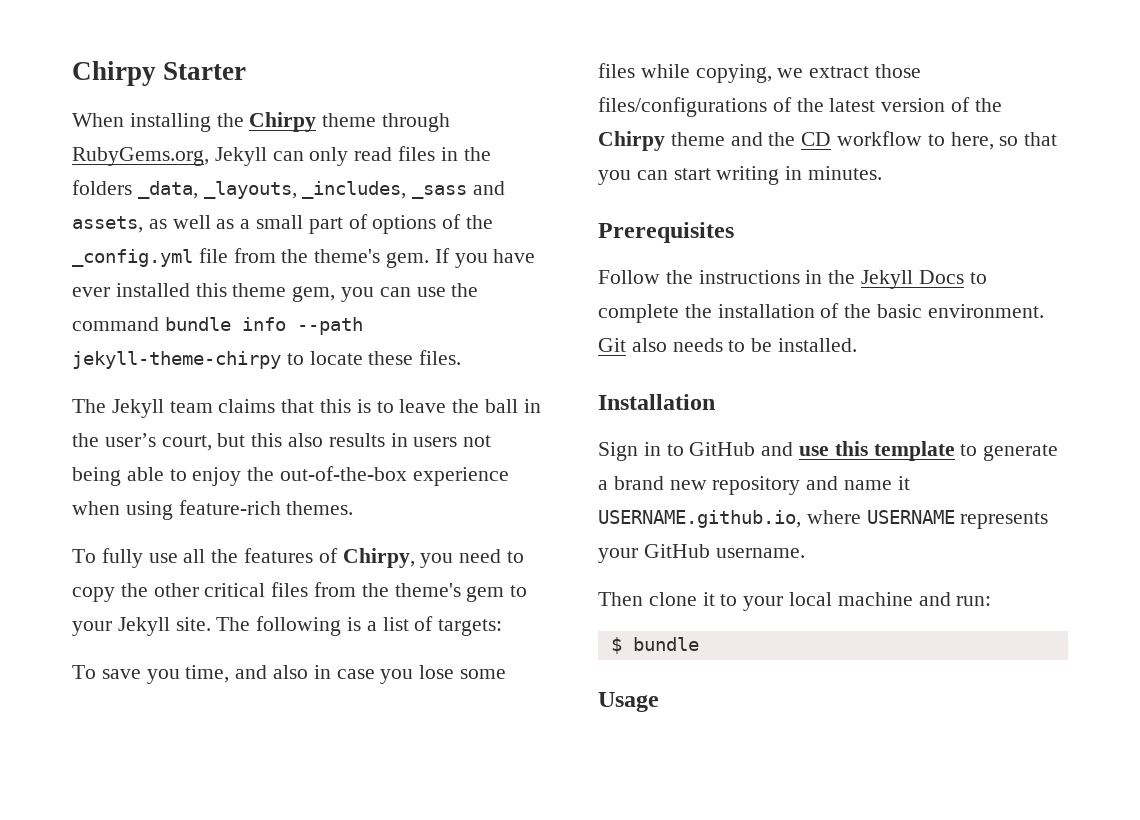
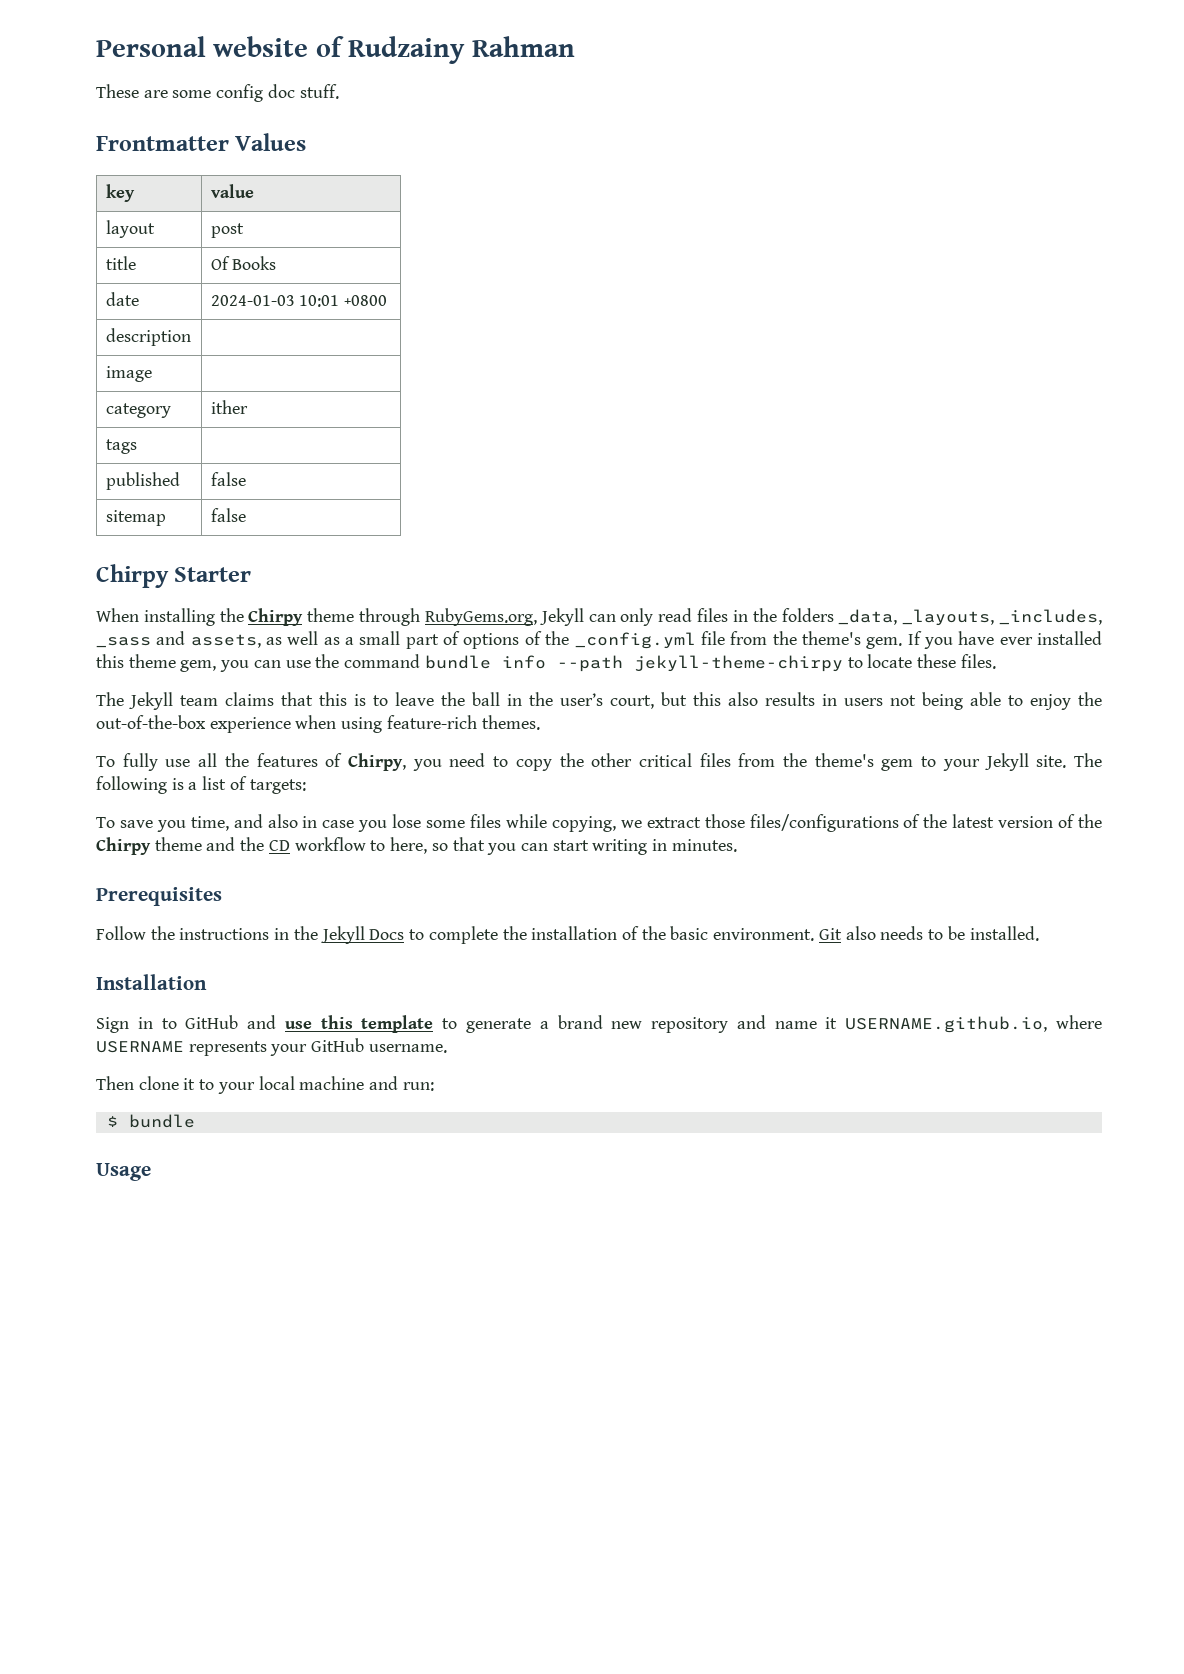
+ Personal website of Rudzainy Rahman
+ These are some config doc stuff.
+ Frontmatter Values
+ key | value
+ layout | post
+ title | Of Books
+ date | 2024-01-03 10:01 +0800
+ description |
+ image |
+ category | ither
+ tags |
+ published | false
+ sitemap | false

